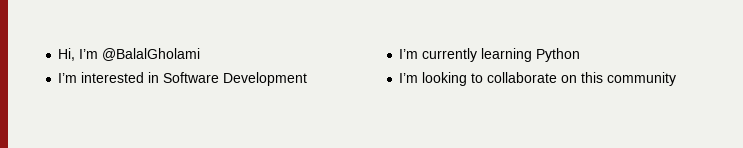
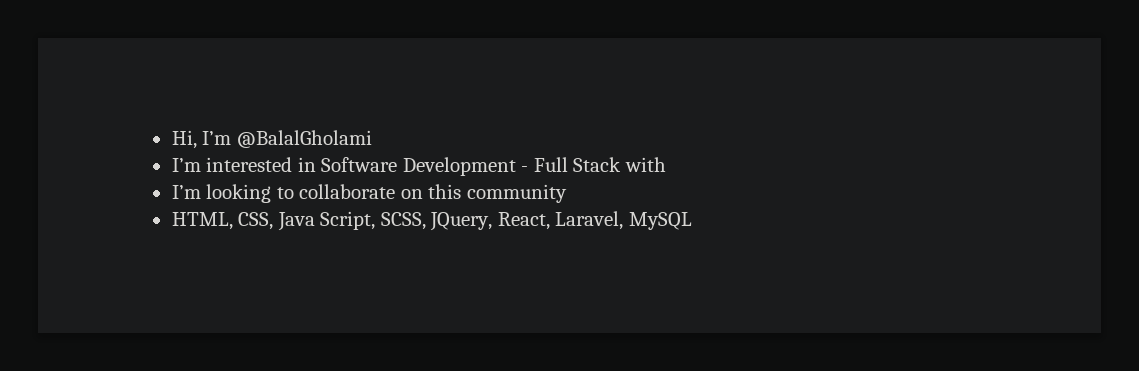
- I’m interested in Software Development
- I’m currently learning Python
+ I’m interested in Software Development - Full Stack with
+ HTML, CSS, Java Script, SCSS, JQuery, React, Laravel, MySQL

